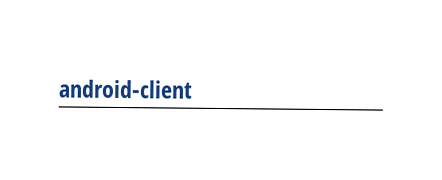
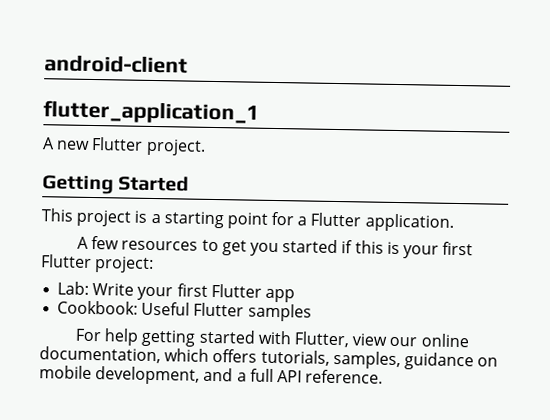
+ flutter_application_1
+ A new Flutter project.
+ Getting Started
+ This project is a starting point for a Flutter application.
+ A few resources to get you started if this is your first Flutter project:
+ Lab: Write your first Flutter app
+ Cookbook: Useful Flutter samples
+ For help getting started with Flutter, view our online documentation, which offers tutorials, samples, guidance on mobile development, and a full API reference.

